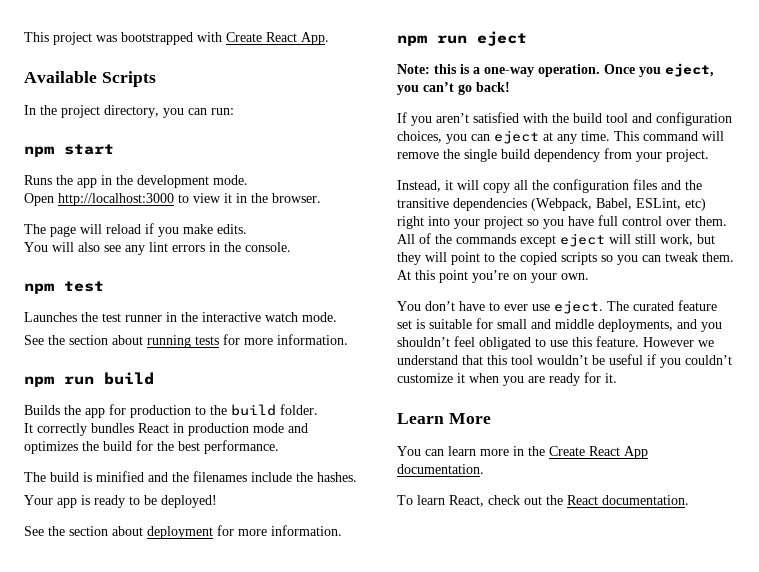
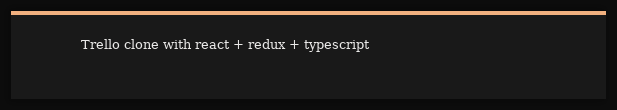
- This project was bootstrapped with Create React App.
- Available Scripts
- In the project directory, you can run:
- npm start
- Runs the app in the development mode.
- Open http://localhost:3000 to view it in the browser.
- The page will reload if you make edits.
- You will also see any lint errors in the console.
- npm test
- Launches the test runner in the interactive watch mode.
- See the section about running tests for more information.
- npm run build
- Builds the app for production to the build folder.
- It correctly bundles React in production mode and optimizes the build for the best performance.
- The build is minified and the filenames include the hashes.
- Your app is ready to be deployed!
- See the section about deployment for more information.
- npm run eject
- Note: this is a one-way operation. Once you eject, you can’t go back!
- If you aren’t satisfied with the build tool and configuration choices, you can eject at any time. This command will remove the single build dependency from your project.
- Instead, it will copy all the configuration files and the transitive dependencies (Webpack, Babel, ESLint, etc) right into your project so you have full control over them. All of the commands except eject will still work, but they will point to the copied scripts so you can tweak them. At this point you’re on your own.
- You don’t have to ever use eject. The curated feature set is suitable for small and middle deployments, and you shouldn’t feel obligated to use this feature. However we understand that this tool wouldn’t be useful if you couldn’t customize it when you are ready for it.
- Learn More
- You can learn more in the Create React App documentation.
- To learn React, check out the React documentation.
+ Trello clone with react + redux + typescript

